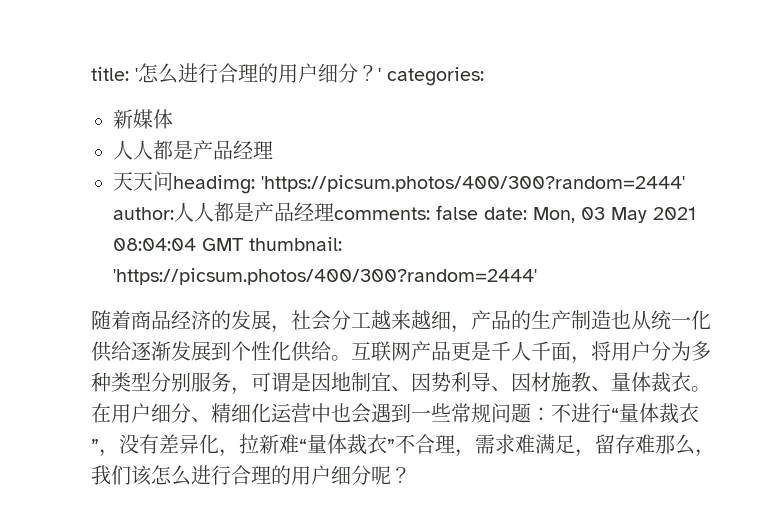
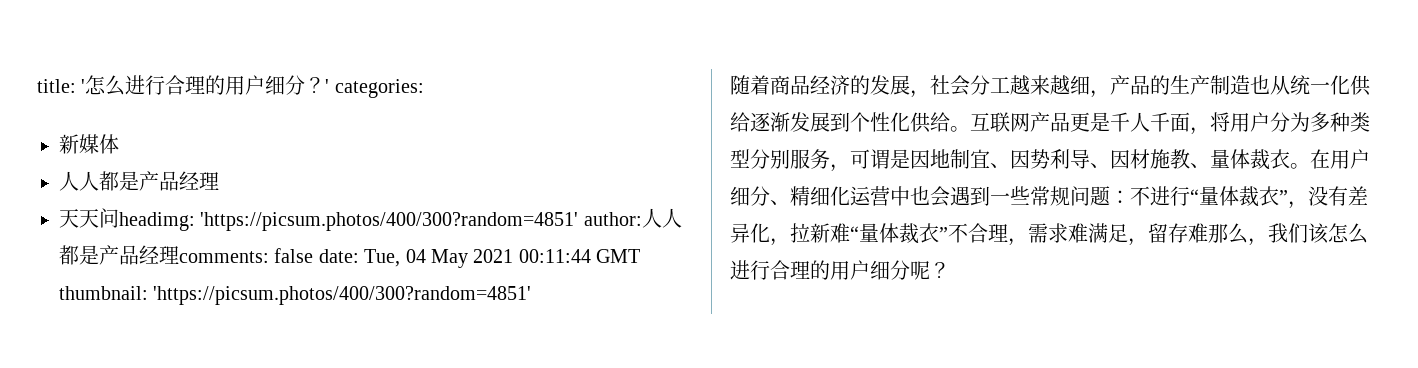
- 天天问headimg: 'https://picsum.photos/400/300?random=2444' author:人人都是产品经理comments: false date: Mon, 03 May 2021 08:04:04 GMT thumbnail: 'https://picsum.photos/400/300?random=2444'
+ 天天问headimg: 'https://picsum.photos/400/300?random=4851' author:人人都是产品经理comments: false date: Tue, 04 May 2021 00:11:44 GMT thumbnail: 'https://picsum.photos/400/300?random=4851'

